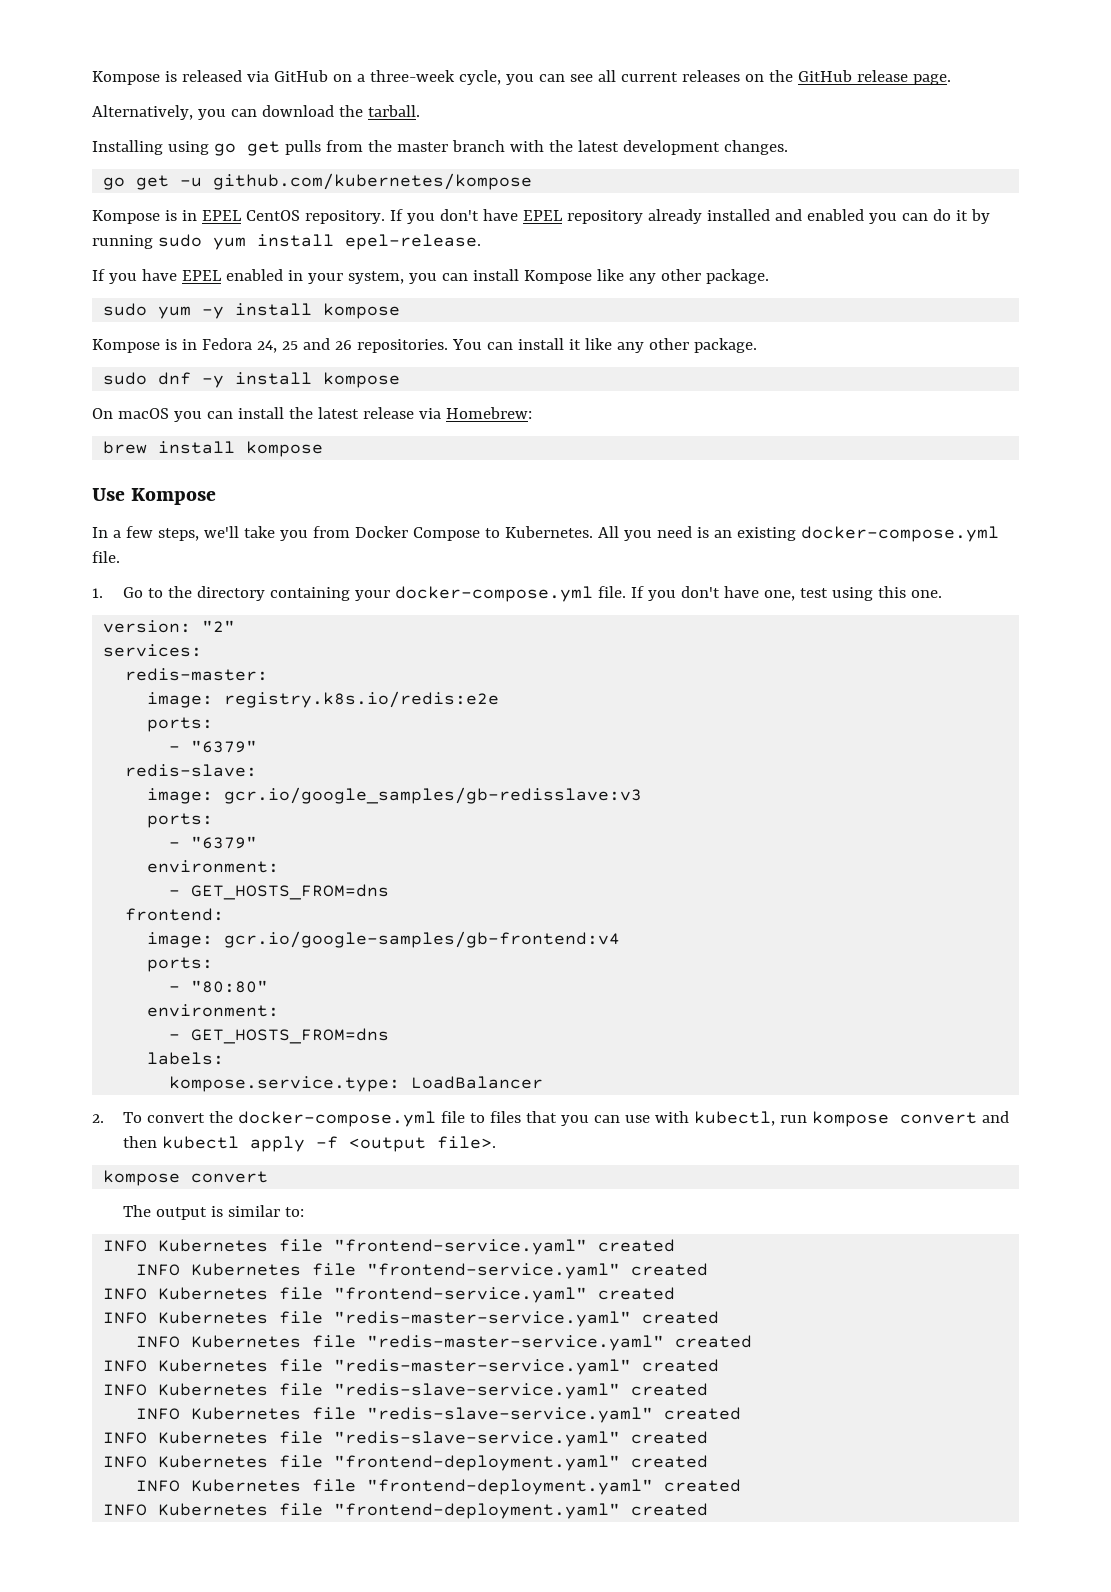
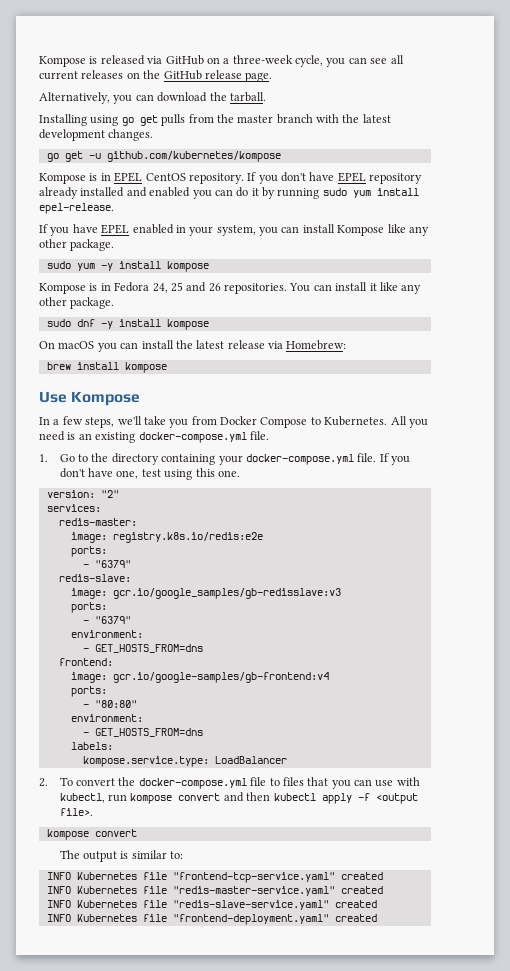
  The output is similar to:
- INFO Kubernetes file "frontend-service.yaml" created
- INFO Kubernetes file "frontend-service.yaml" created
- INFO Kubernetes file "frontend-service.yaml" created
- INFO Kubernetes file "redis-master-service.yaml" created
- INFO Kubernetes file "redis-master-service.yaml" created
+ INFO Kubernetes file "frontend-tcp-service.yaml" created
  INFO Kubernetes file "redis-master-service.yaml" created
  INFO Kubernetes file "redis-slave-service.yaml" created
- INFO Kubernetes file "redis-slave-service.yaml" created
- INFO Kubernetes file "redis-slave-service.yaml" created
- INFO Kubernetes file "frontend-deployment.yaml" created
- INFO Kubernetes file "frontend-deployment.yaml" created

